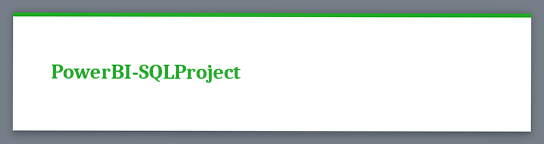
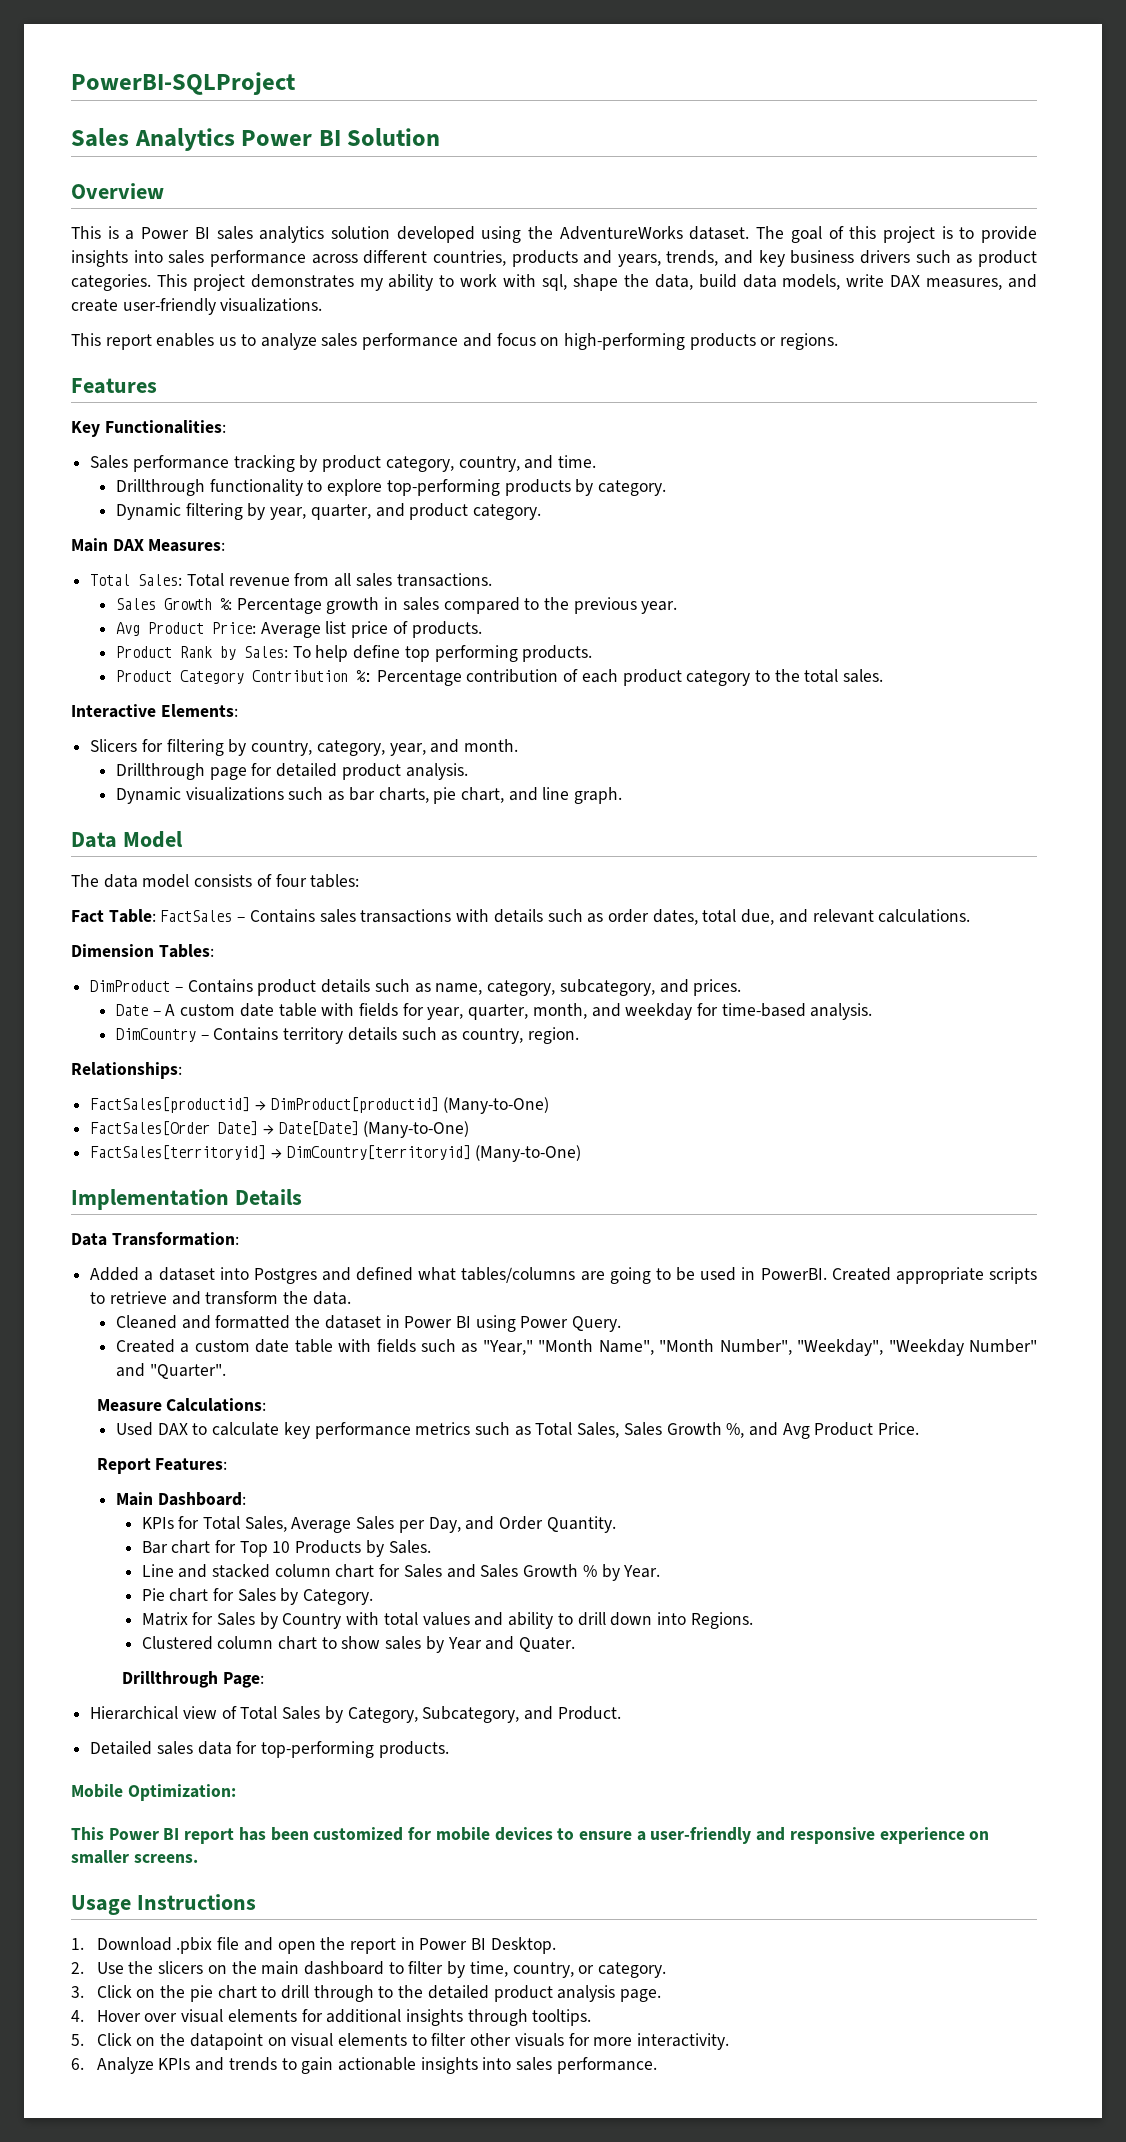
+ Sales Analytics Power BI Solution
+ Overview
+ This is a Power BI sales analytics solution developed using the AdventureWorks dataset. The goal of this project is to provide insights into sales performance across different countries, products and years, trends, and key business drivers such as product categories. This project demonstrates my ability to work with sql, shape the data, build data models, write DAX measures, and create user-friendly visualizations.
+ This report enables us to analyze sales performance and focus on high-performing products or regions.
+ Features
+ Key Functionalities:
+ Sales performance tracking by product category, country, and time.
+ Drillthrough functionality to explore top-performing products by category.
+ Dynamic filtering by year, quarter, and product category.
+ Main DAX Measures:
+ Total Sales: Total revenue from all sales transactions.
+ Sales Growth %: Percentage growth in sales compared to the previous year.
+ Avg Product Price: Average list price of products.
+ Product Rank by Sales: To help define top performing products.
+ Product Category Contribution %: Percentage contribution of each product category to the total sales.
+ Interactive Elements:
+ Slicers for filtering by country, category, year, and month.
+ Drillthrough page for detailed product analysis.
+ Dynamic visualizations such as bar charts, pie chart, and line graph.
+ Data Model
+ The data model consists of four tables:
+ Fact Table: FactSales – Contains sales transactions with details such as order dates, total due, and relevant calculations.
+ Dimension Tables:
+ DimProduct – Contains product details such as name, category, subcategory, and prices.
+ Date – A custom date table with fields for year, quarter, month, and weekday for time-based analysis.
+ DimCountry – Contains territory details such as country, region.
+ Relationships:
+ FactSales[productid] → DimProduct[productid] (Many-to-One)
+ FactSales[Order Date] → Date[Date] (Many-to-One)
+ FactSales[territoryid] → DimCountry[territoryid] (Many-to-One)
+ Implementation Details
+ Data Transformation:
+ Added a dataset into Postgres and defined what tables/columns are going to be used in PowerBI. Created appropriate scripts to retrieve and transform the data.
+ Cleaned and formatted the dataset in Power BI using Power Query.
+ Created a custom date table with fields such as "Year," "Month Name", "Month Number", "Weekday", "Weekday Number" and "Quarter".
+ Measure Calculations:
+ Used DAX to calculate key performance metrics such as Total Sales, Sales Growth %, and Avg Product Price.
+ Report Features:
+ Main Dashboard:
+ KPIs for Total Sales, Average Sales per Day, and Order Quantity.
+ Bar chart for Top 10 Products by Sales.
+ Line and stacked column chart for Sales and Sales Growth % by Year.
+ Pie chart for Sales by Category.
+ Matrix for Sales by Country with total values and ability to drill down into Regions.
+ Clustered column chart to show sales by Year and Quater.
+ Drillthrough Page:
+ Hierarchical view of Total Sales by Category, Subcategory, and Product.
+ Detailed sales data for top-performing products.
+ Mobile Optimization:
+ This Power BI report has been customized for mobile devices to ensure a user-friendly and responsive experience on smaller screens.
+ Usage Instructions
+ 1. Download .pbix file and open the report in Power BI Desktop.
+ 2. Use the slicers on the main dashboard to filter by time, country, or category.
+ 3. Click on the pie chart to drill through to the detailed product analysis page.
+ 4. Hover over visual elements for additional insights through tooltips.
+ 5. Click on the datapoint on visual elements to filter other visuals for more interactivity.
+ 6. Analyze KPIs and trends to gain actionable insights into sales performance.

